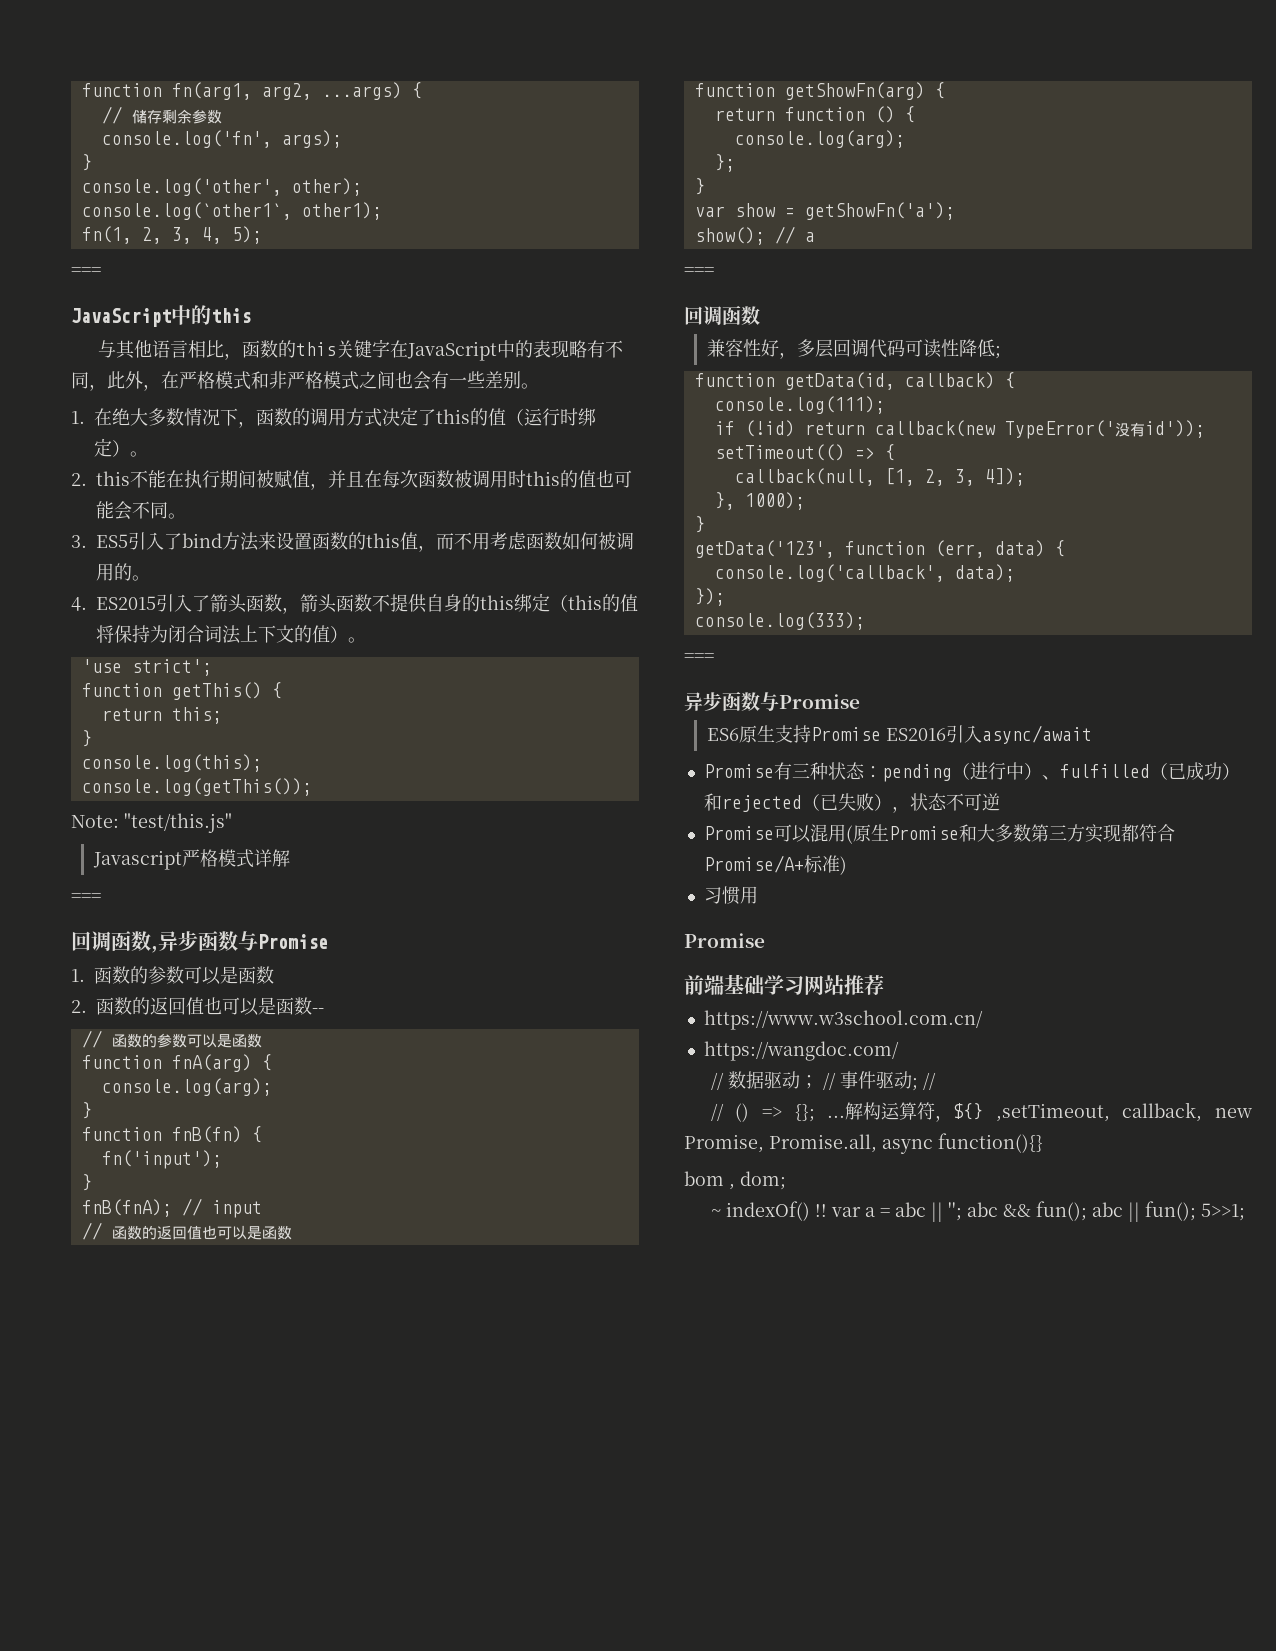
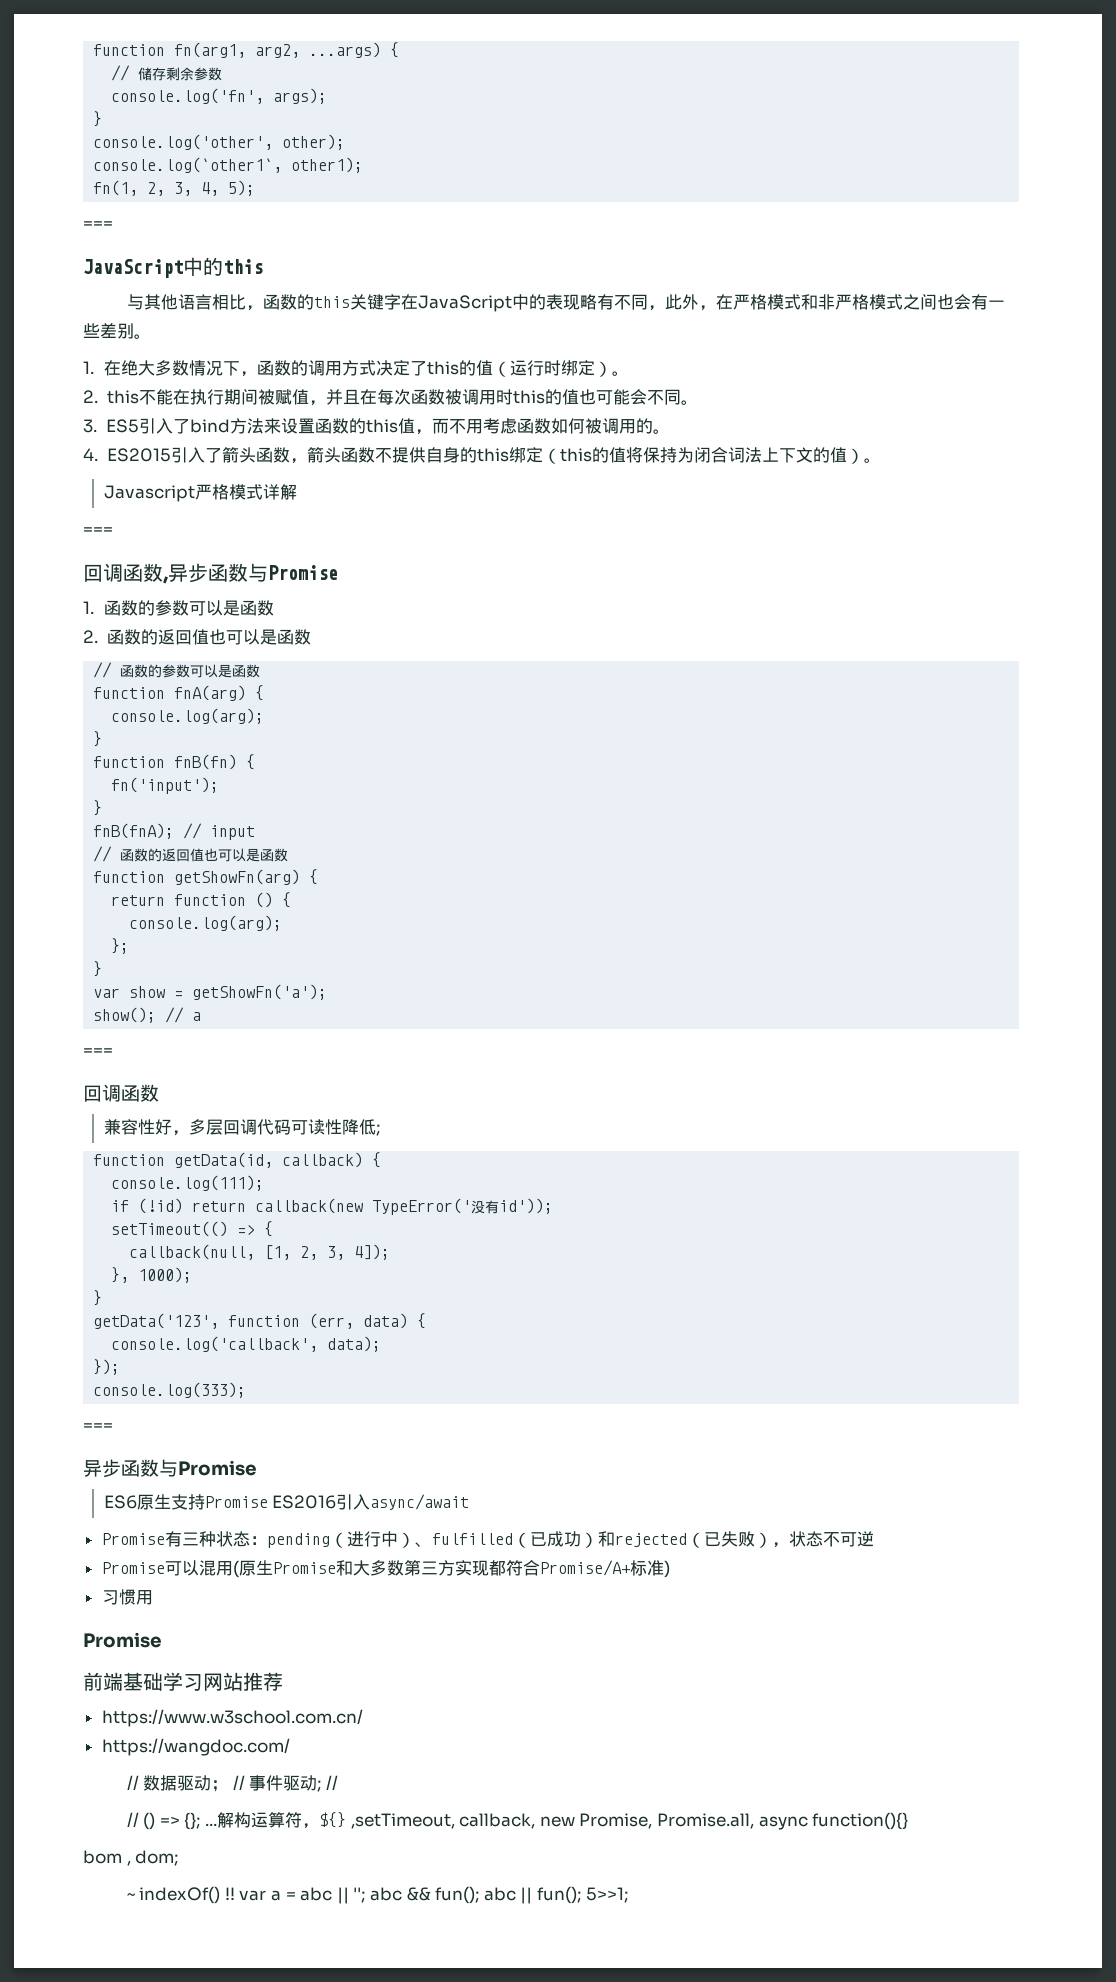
- 'use strict';
- function getThis() {
- return this;
- }
- console.log(this);
- console.log(getThis());
- Note: "test/this.js"
- 2.函数的返回值也可以是函数--
+ 2.函数的返回值也可以是函数

